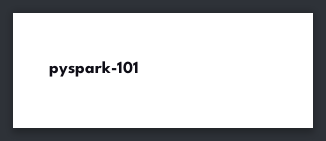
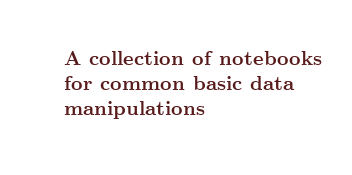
- pyspark-101
+ A collection of notebooks for common basic data manipulations

